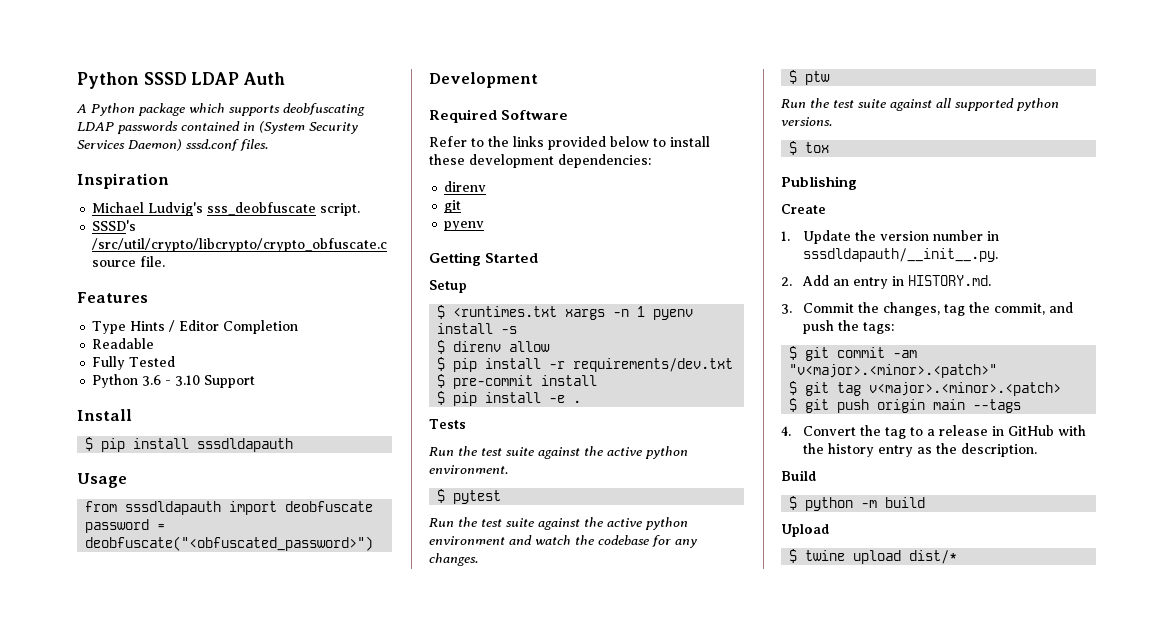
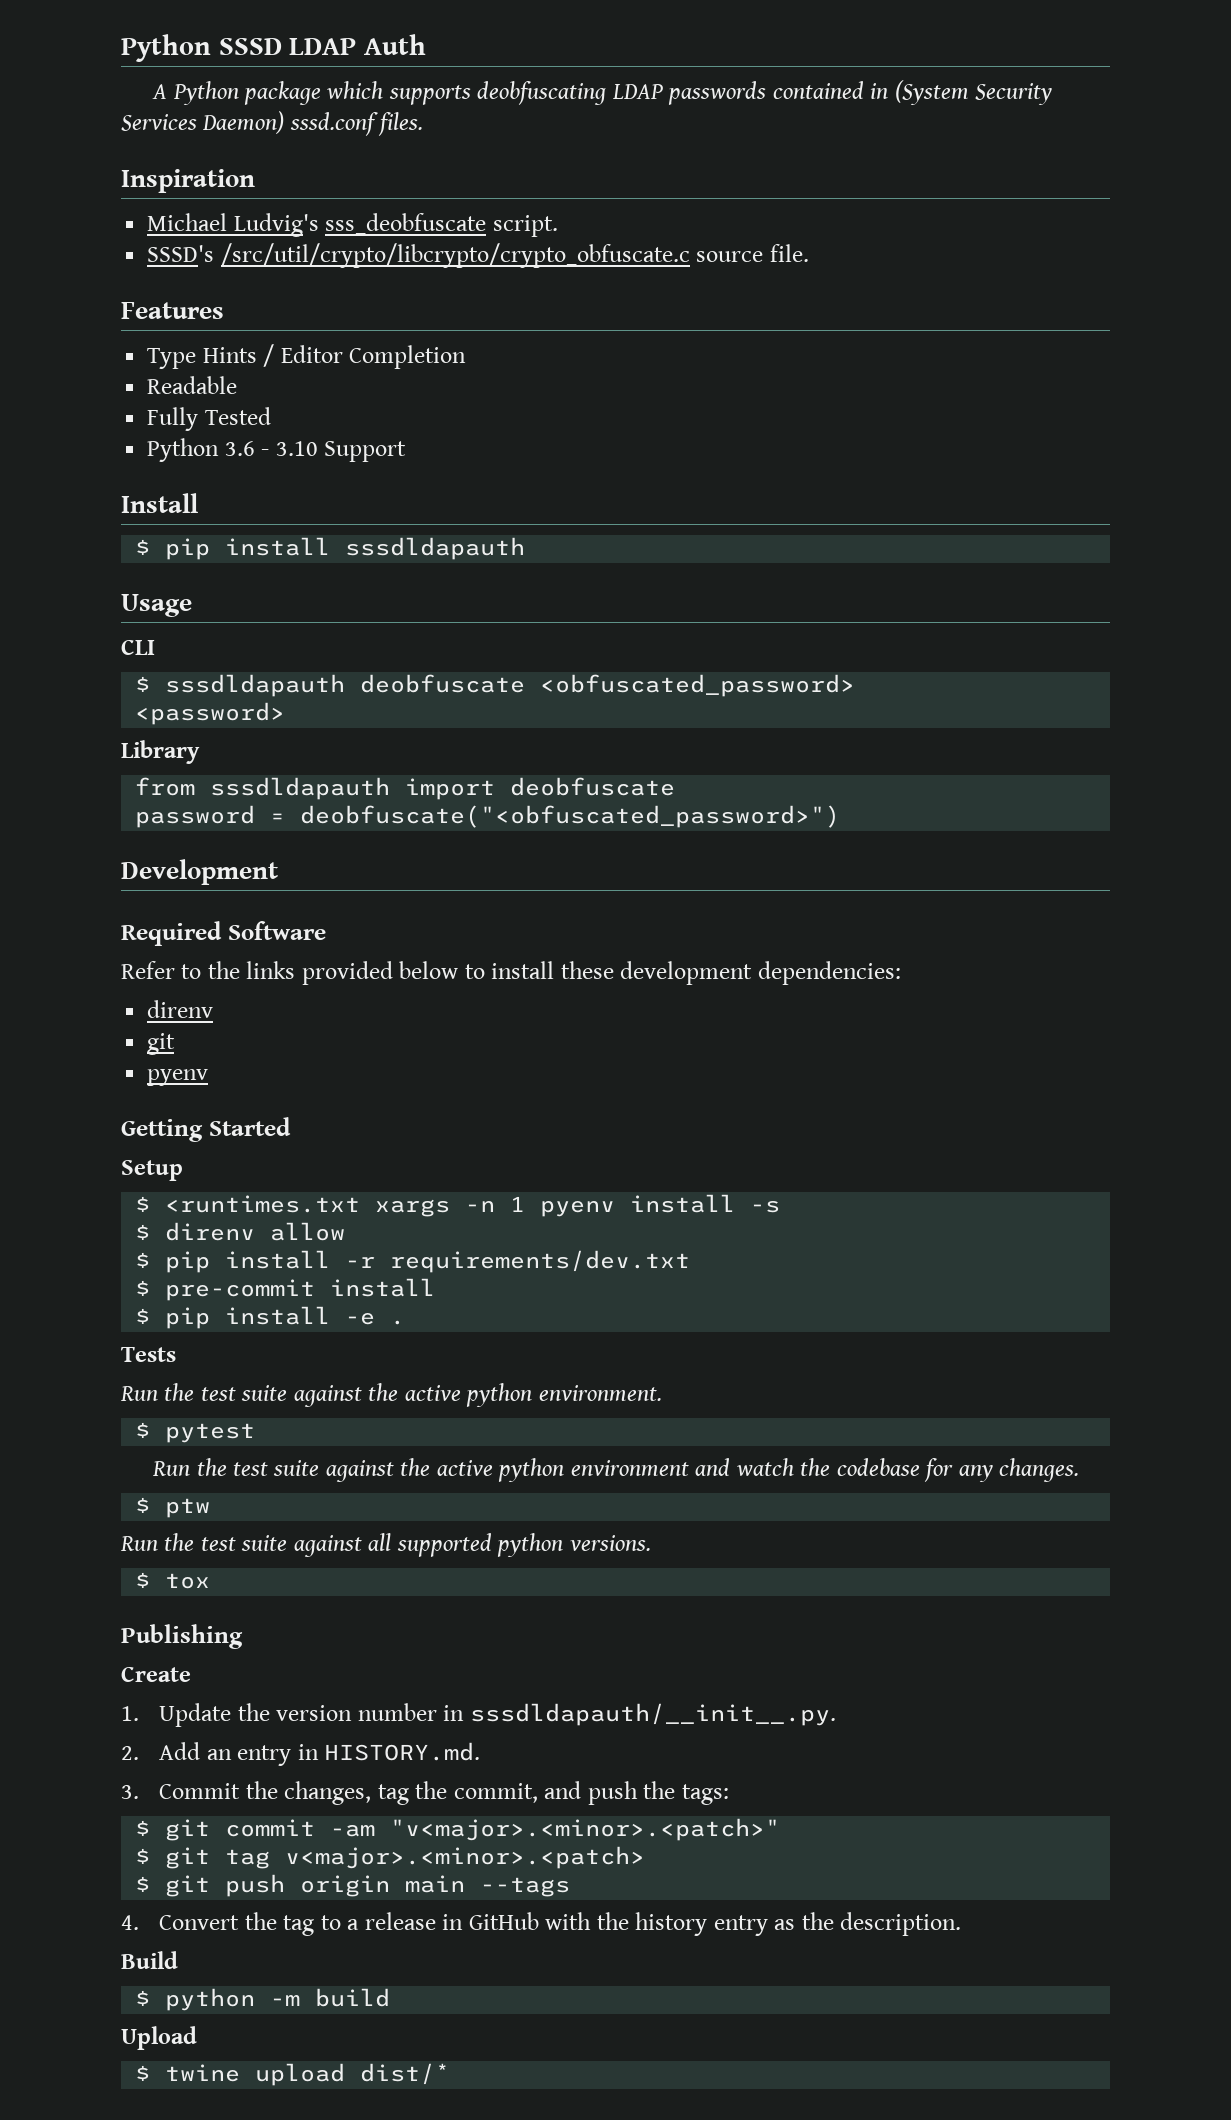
+ CLI
+ $ sssdldapauth deobfuscate <obfuscated_password>
+ <password>
+ Library

